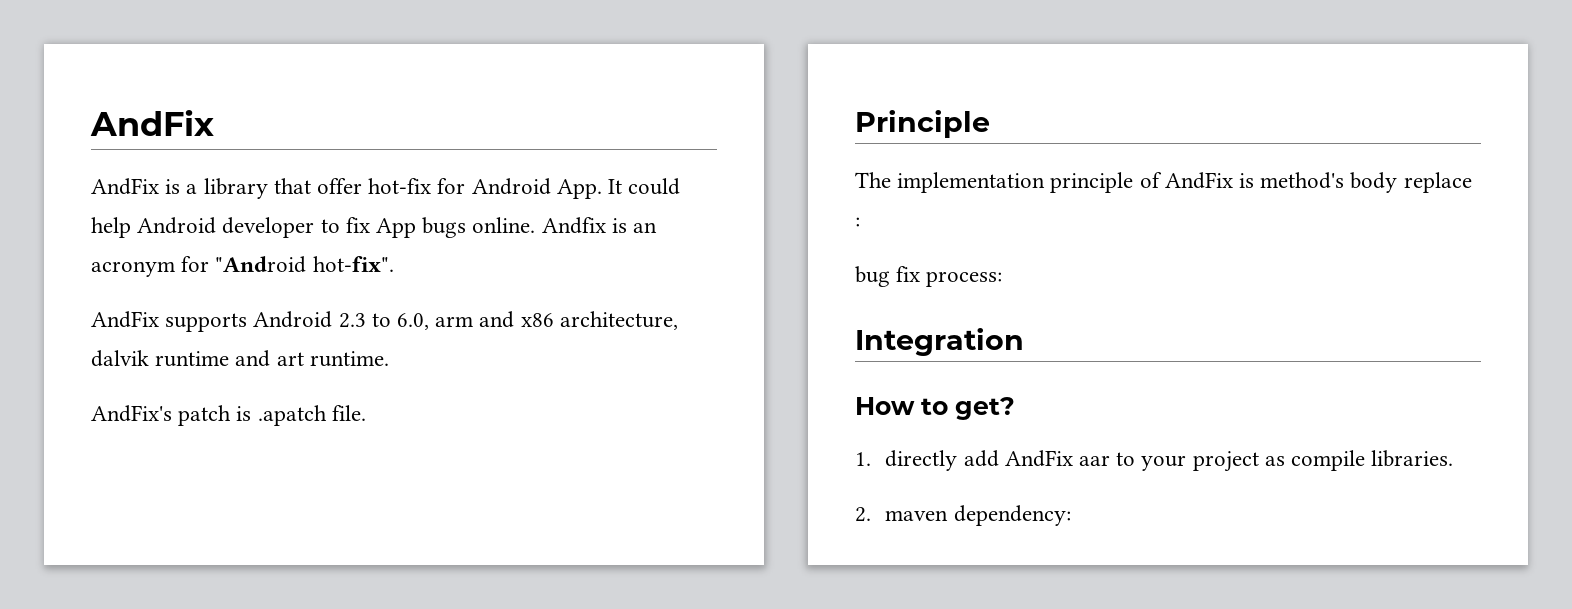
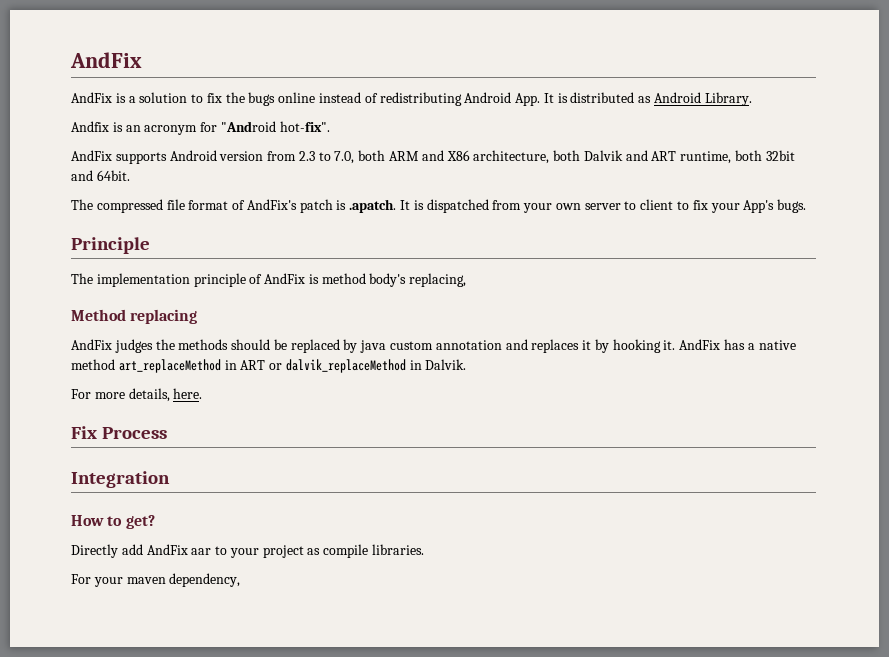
- AndFix is a library that offer hot-fix for Android App. It could help Android developer to fix App bugs online. Andfix is an acronym for "Android hot-fix".
+ AndFix is a solution to fix the bugs online instead of redistributing Android App. It is distributed as Android Library.
+ Andfix is an acronym for "Android hot-fix".
- AndFix supports Android 2.3 to 6.0, arm and x86 architecture, dalvik runtime and art runtime.
- AndFix's patch is .apatch file.
+ AndFix supports Android version from 2.3 to 7.0, both ARM and X86 architecture, both Dalvik and ART runtime, both 32bit and 64bit.
+ The compressed file format of AndFix's patch is .apatch. It is dispatched from your own server to client to fix your App's bugs.
- The implementation principle of AndFix is method's body replace :
- bug fix process:
+ The implementation principle of AndFix is method body's replacing,
+ Method replacing
+ AndFix judges the methods should be replaced by java custom annotation and replaces it by hooking it. AndFix has a native method art_replaceMethod in ART or dalvik_replaceMethod in Dalvik.
+ For more details, here.
+ Fix Process
- 1. directly add AndFix aar to your project as compile libraries.
+ Directly add AndFix aar to your project as compile libraries.
- 2. maven dependency:
+ For your maven dependency,

